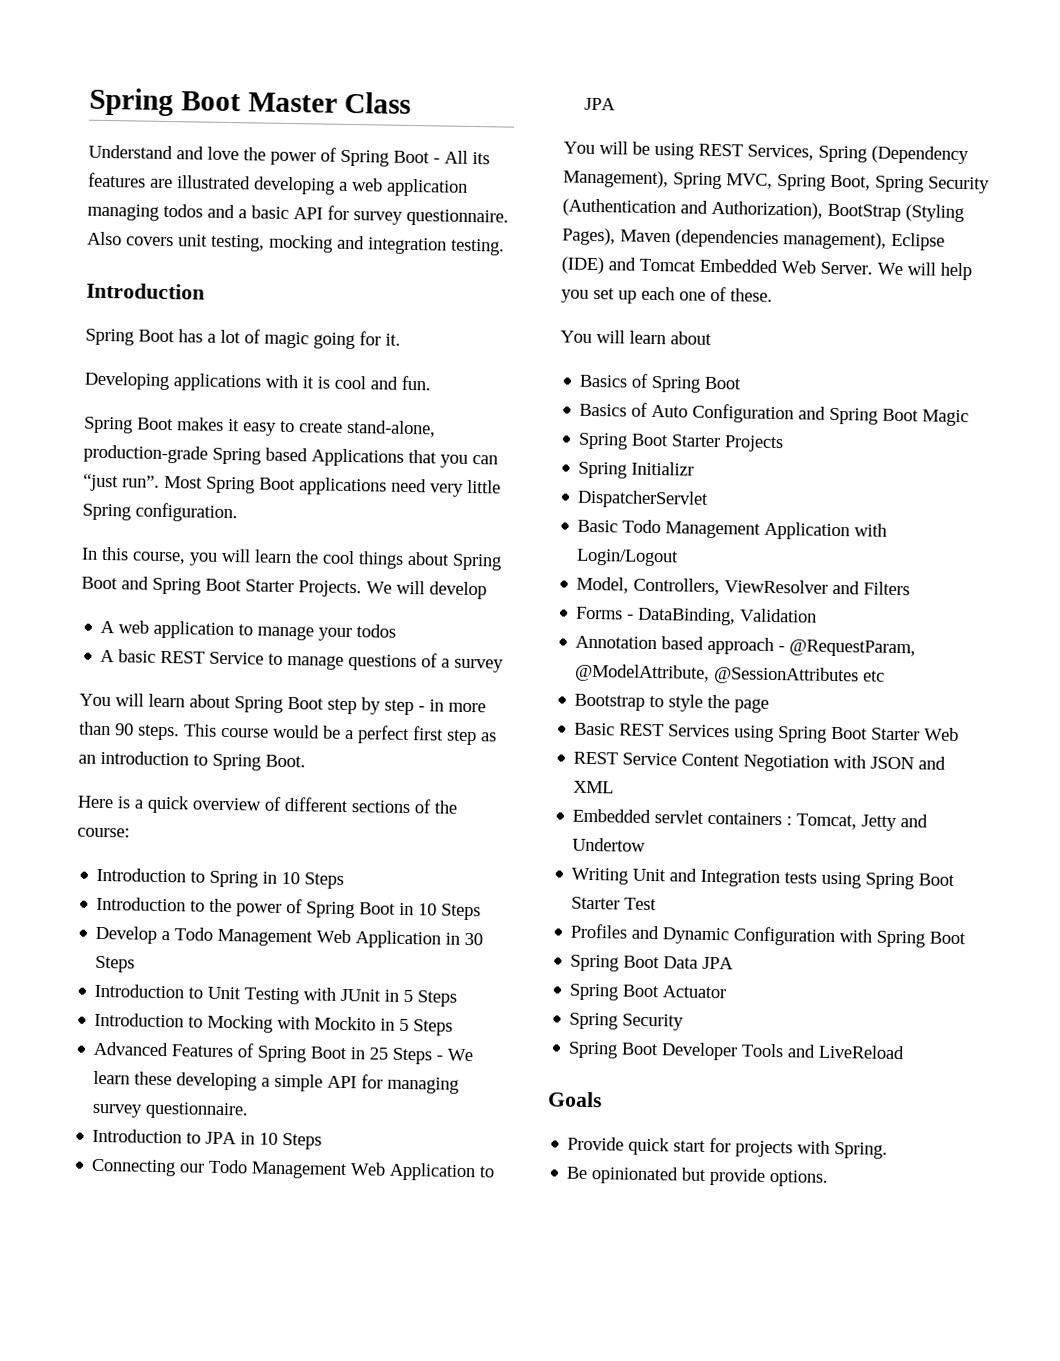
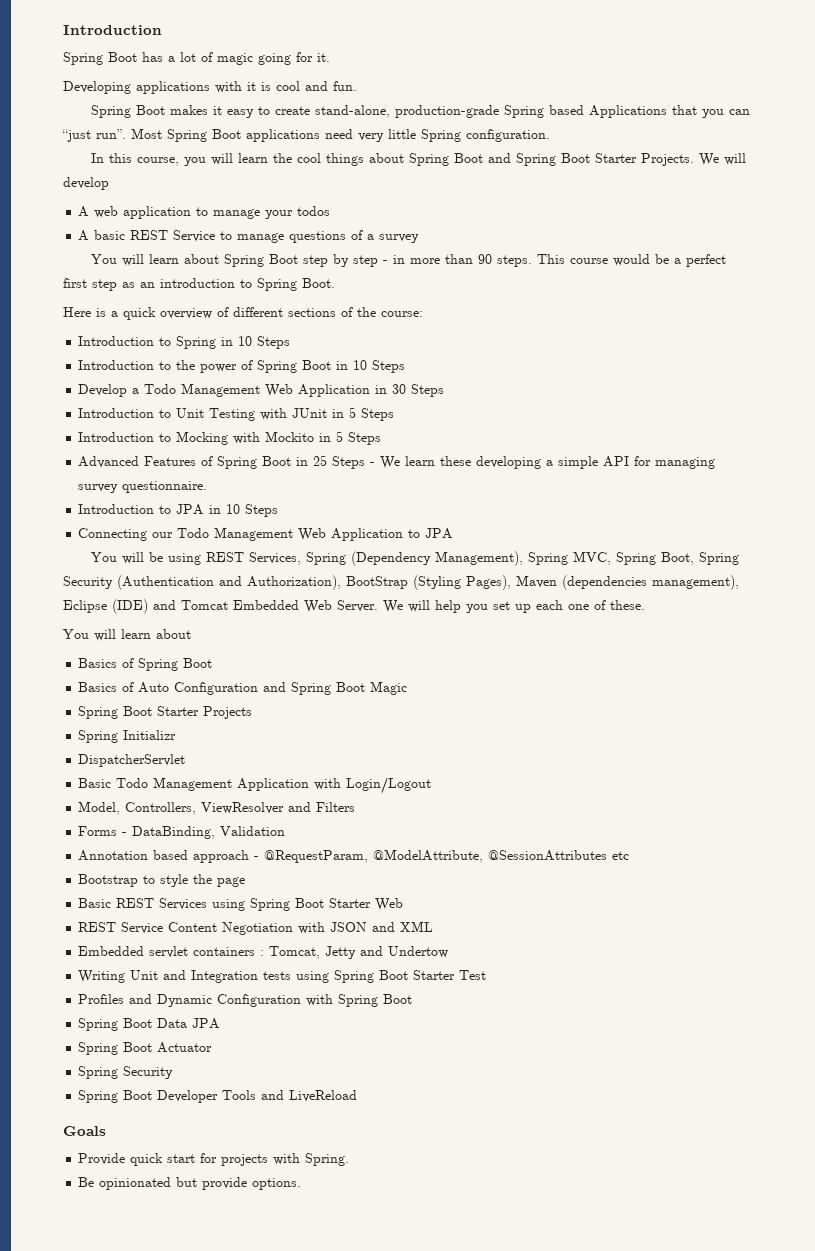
- Spring Boot Master Class
- Understand and love the power of Spring Boot - All its features are illustrated developing a web application managing todos and a basic API for survey questionnaire. Also covers unit testing, mocking and integration testing.

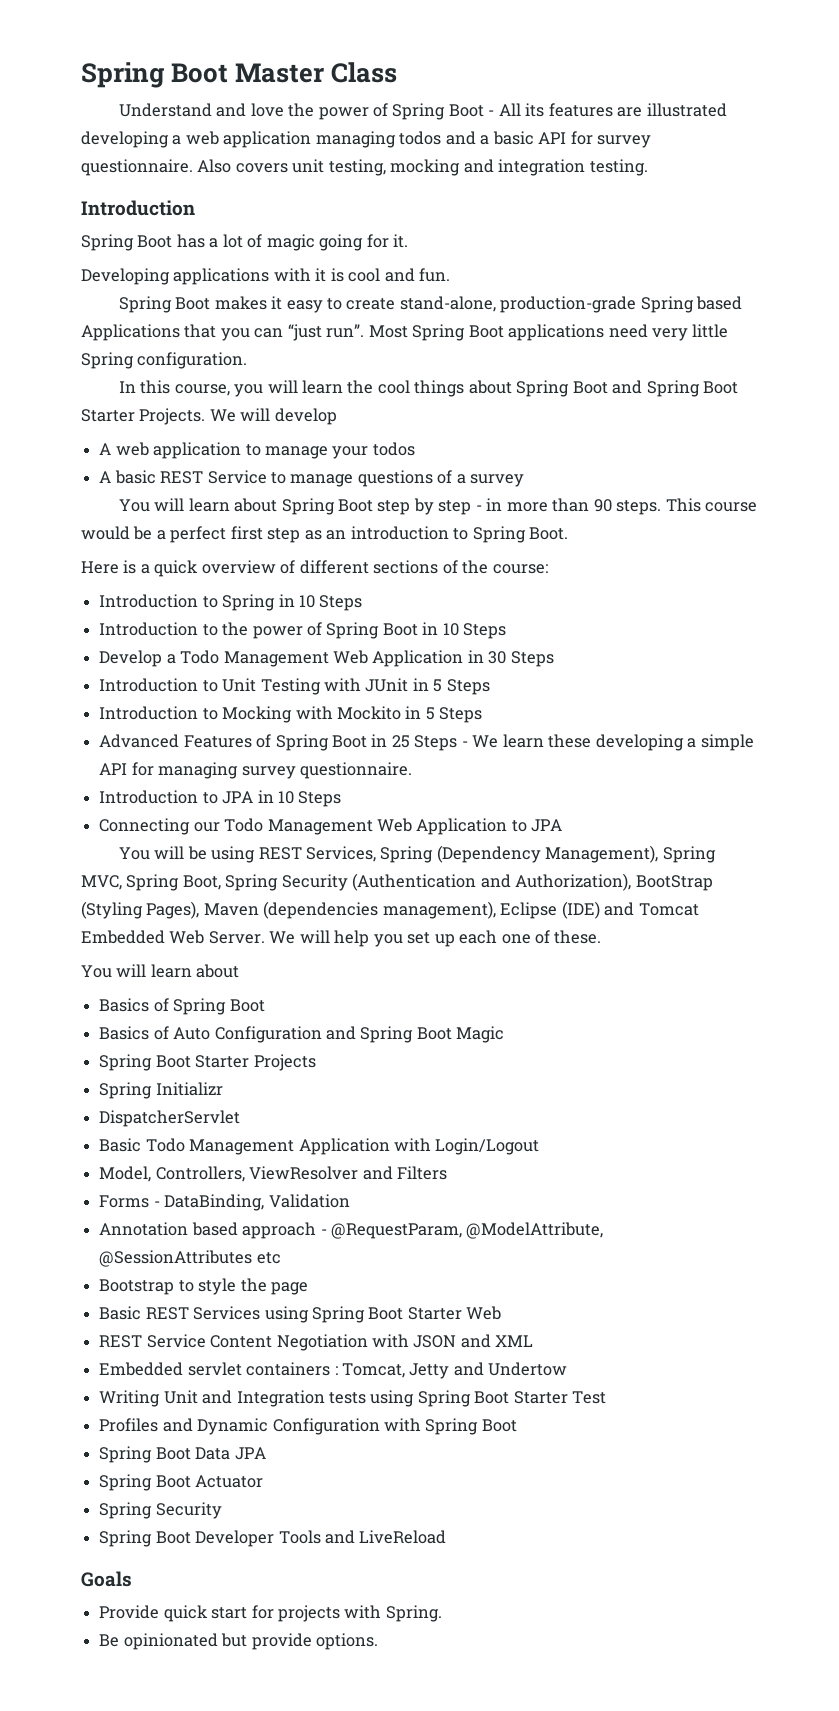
+ Spring Boot Master Class
+ Understand and love the power of Spring Boot - All its features are illustrated developing a web application managing todos and a basic API for survey questionnaire. Also covers unit testing, mocking and integration testing.

